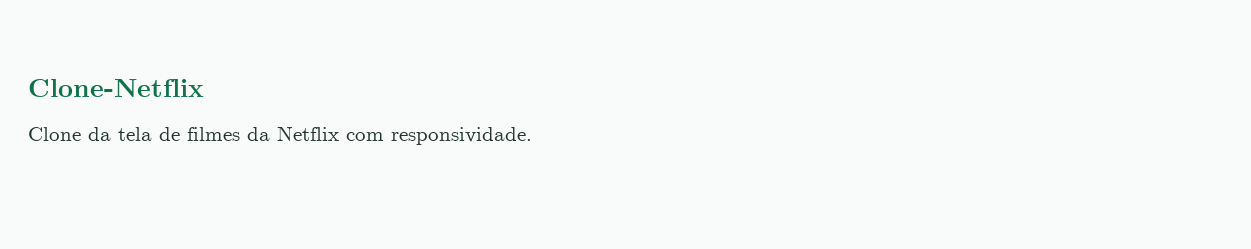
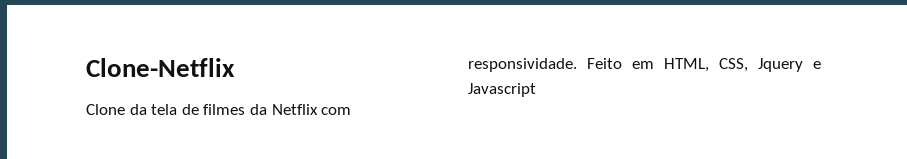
+ Feito em HTML, CSS, Jquery e Javascript

